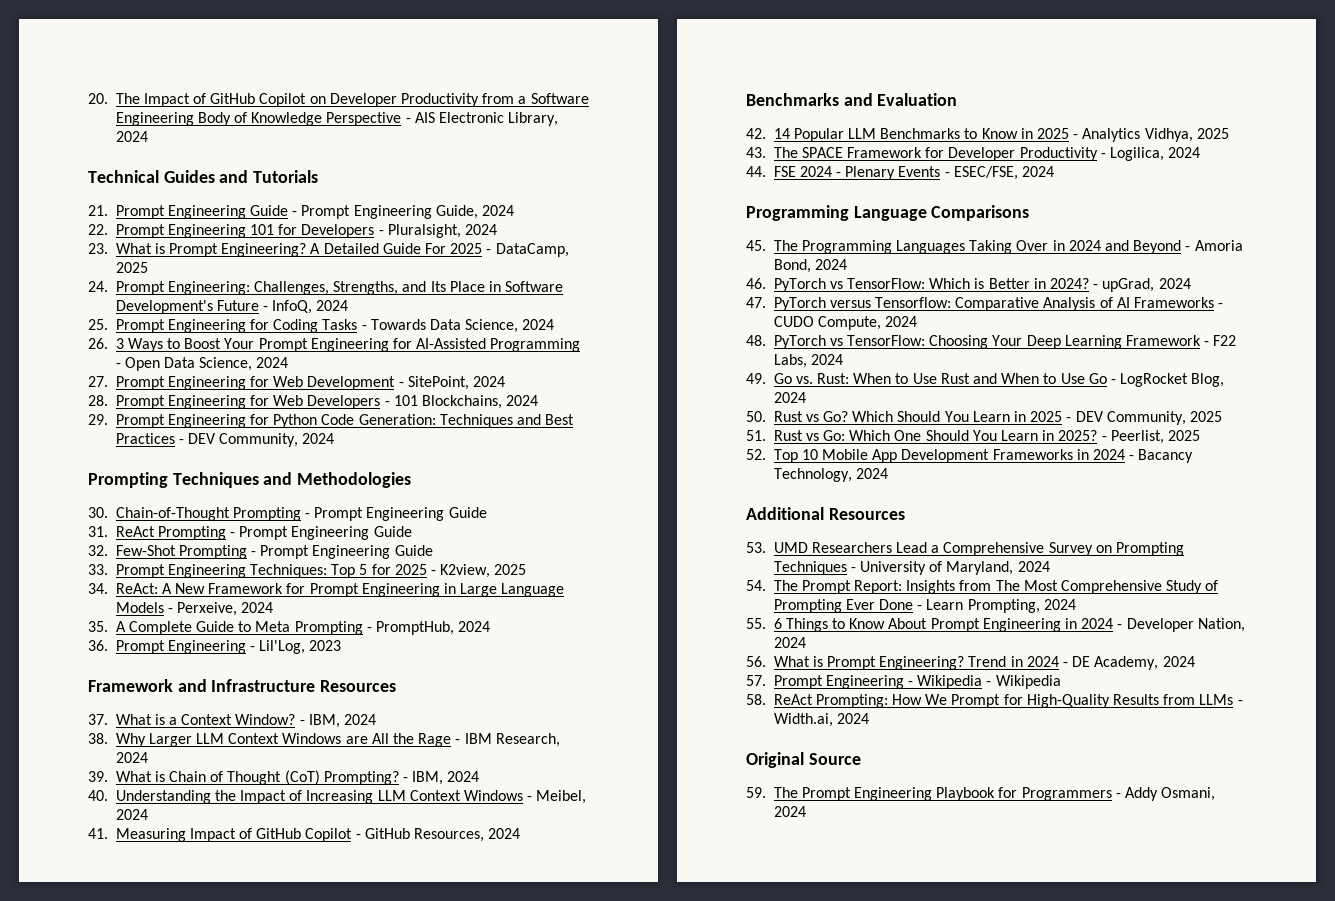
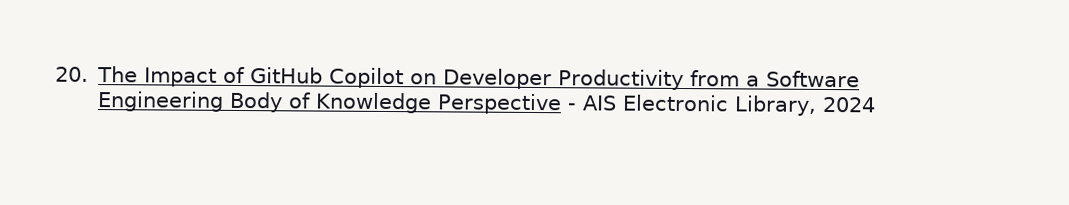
- Technical Guides and Tutorials
- 21. Prompt Engineering Guide - Prompt Engineering Guide, 2024
- 22. Prompt Engineering 101 for Developers - Pluralsight, 2024
- 23. What is Prompt Engineering? A Detailed Guide For 2025 - DataCamp, 2025
- 24. Prompt Engineering: Challenges, Strengths, and Its Place in Software Development's Future - InfoQ, 2024
- 25. Prompt Engineering for Coding Tasks - Towards Data Science, 2024
- 26. 3 Ways to Boost Your Prompt Engineering for AI-Assisted Programming - Open Data Science, 2024
- 27. Prompt Engineering for Web Development - SitePoint, 2024
- 28. Prompt Engineering for Web Developers - 101 Blockchains, 2024
- 29. Prompt Engineering for Python Code Generation: Techniques and Best Practices - DEV Community, 2024
- Prompting Techniques and Methodologies
- 30. Chain-of-Thought Prompting - Prompt Engineering Guide
- 31. ReAct Prompting - Prompt Engineering Guide
- 32. Few-Shot Prompting - Prompt Engineering Guide
- 33. Prompt Engineering Techniques: Top 5 for 2025 - K2view, 2025
- 34. ReAct: A New Framework for Prompt Engineering in Large Language Models - Perxeive, 2024
- 35. A Complete Guide to Meta Prompting - PromptHub, 2024
- 36. Prompt Engineering - Lil'Log, 2023
- Framework and Infrastructure Resources
- 37. What is a Context Window? - IBM, 2024
- 38. Why Larger LLM Context Windows are All the Rage - IBM Research, 2024
- 39. What is Chain of Thought (CoT) Prompting? - IBM, 2024
- 40. Understanding the Impact of Increasing LLM Context Windows - Meibel, 2024
- 41. Measuring Impact of GitHub Copilot - GitHub Resources, 2024
- Benchmarks and Evaluation
- 42. 14 Popular LLM Benchmarks to Know in 2025 - Analytics Vidhya, 2025
- 43. The SPACE Framework for Developer Productivity - Logilica, 2024
- 44. FSE 2024 - Plenary Events - ESEC/FSE, 2024
- Programming Language Comparisons
- 45. The Programming Languages Taking Over in 2024 and Beyond - Amoria Bond, 2024
- 46. PyTorch vs TensorFlow: Which is Better in 2024? - upGrad, 2024
- 47. PyTorch versus Tensorflow: Comparative Analysis of AI Frameworks - CUDO Compute, 2024
- 48. PyTorch vs TensorFlow: Choosing Your Deep Learning Framework - F22 Labs, 2024
- 49. Go vs. Rust: When to Use Rust and When to Use Go - LogRocket Blog, 2024
- 50. Rust vs Go? Which Should You Learn in 2025 - DEV Community, 2025
- 51. Rust vs Go: Which One Should You Learn in 2025? - Peerlist, 2025
- 52. Top 10 Mobile App Development Frameworks in 2024 - Bacancy Technology, 2024
- Additional Resources
- 53. UMD Researchers Lead a Comprehensive Survey on Prompting Techniques - University of Maryland, 2024
- 54. The Prompt Report: Insights from The Most Comprehensive Study of Prompting Ever Done - Learn Prompting, 2024
- 55. 6 Things to Know About Prompt Engineering in 2024 - Developer Nation, 2024
- 56. What is Prompt Engineering? Trend in 2024 - DE Academy, 2024
- 57. Prompt Engineering - Wikipedia - Wikipedia
- 58. ReAct Prompting: How We Prompt for High-Quality Results from LLMs - Width.ai, 2024
- Original Source
- 59. The Prompt Engineering Playbook for Programmers - Addy Osmani, 2024

